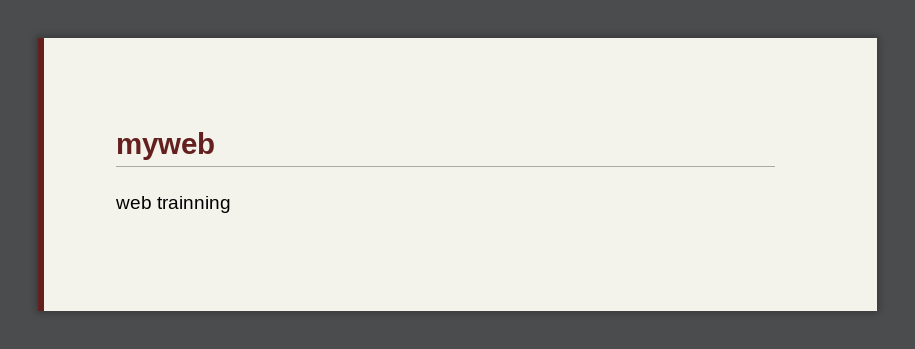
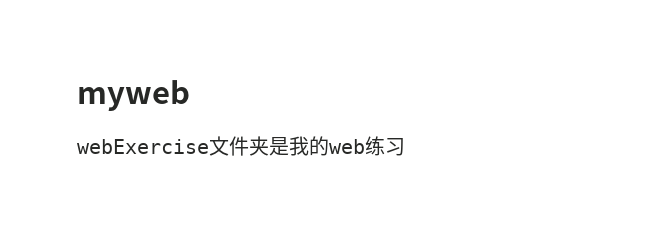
- web trainning
+ webExercise文件夹是我的web练习

